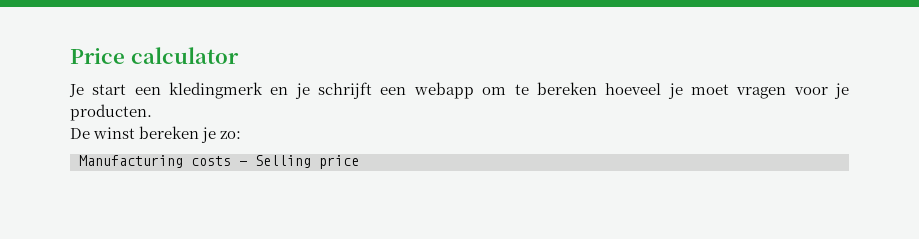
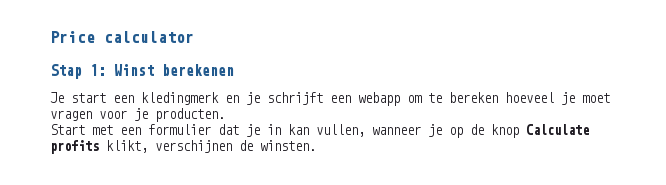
+ Stap 1: Winst berekenen
- De winst bereken je zo:
- Manufacturing costs - Selling price
+ Start met een formulier dat je in kan vullen, wanneer je op de knop Calculate profits klikt, verschijnen de winsten.

